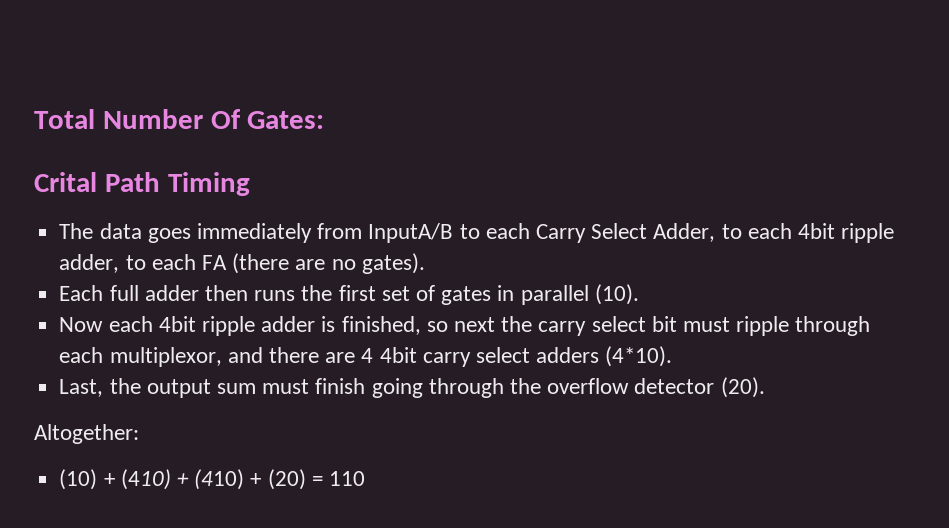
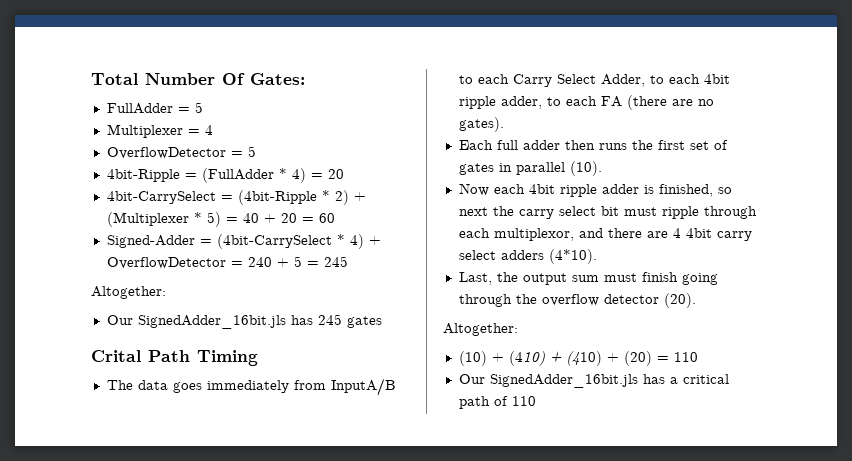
+ FullAdder = 5
+ Multiplexer = 4
+ OverflowDetector = 5
+ 4bit-Ripple = (FullAdder * 4) = 20
+ 4bit-CarrySelect = (4bit-Ripple * 2) + (Multiplexer * 5) = 40 + 20 = 60
+ Signed-Adder = (4bit-CarrySelect * 4) + OverflowDetector = 240 + 5 = 245
+ Altogether:
+ Our SignedAdder_16bit.jls has 245 gates
+ Our SignedAdder_16bit.jls has a critical path of 110

